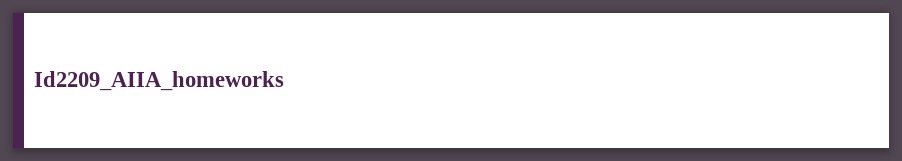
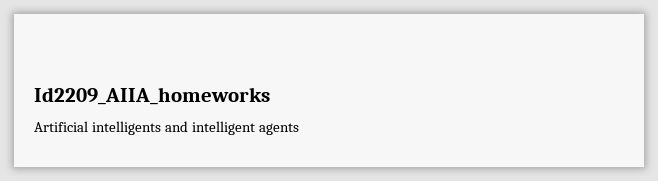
+ Artificial intelligents and intelligent agents

